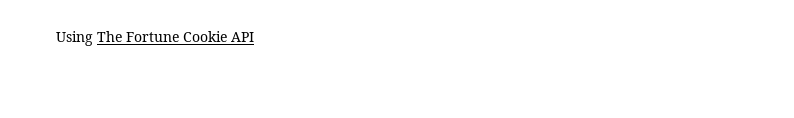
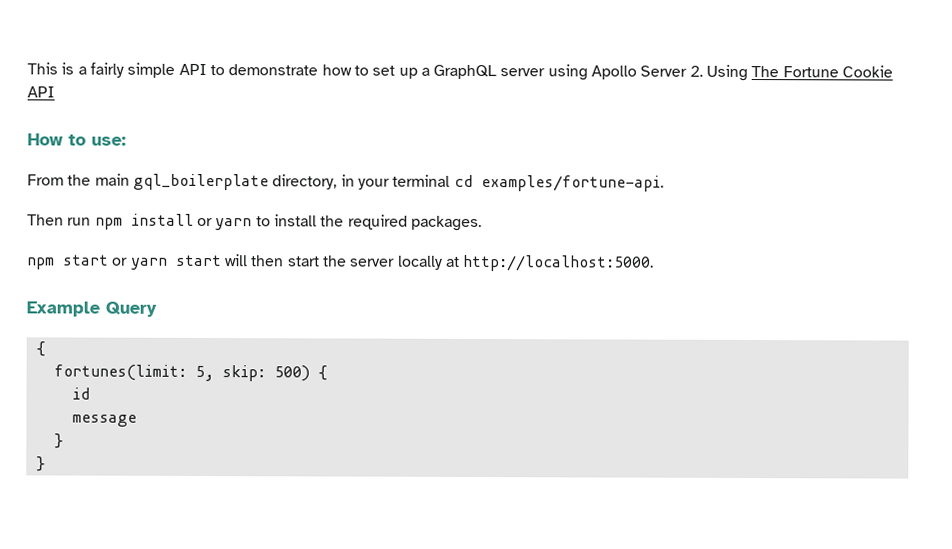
- Using The Fortune Cookie API
+ This is a fairly simple API to demonstrate how to set up a GraphQL server using Apollo Server 2. Using The Fortune Cookie API
+ How to use:
+ From the main gql_boilerplate directory, in your terminal cd examples/fortune-api.
+ Then run npm install or yarn to install the required packages.
+ npm start or yarn start will then start the server locally at http://localhost:5000.
+ Example Query
+ {
+ fortunes(limit: 5, skip: 500) {
+ id
+ message
+ }
+ }

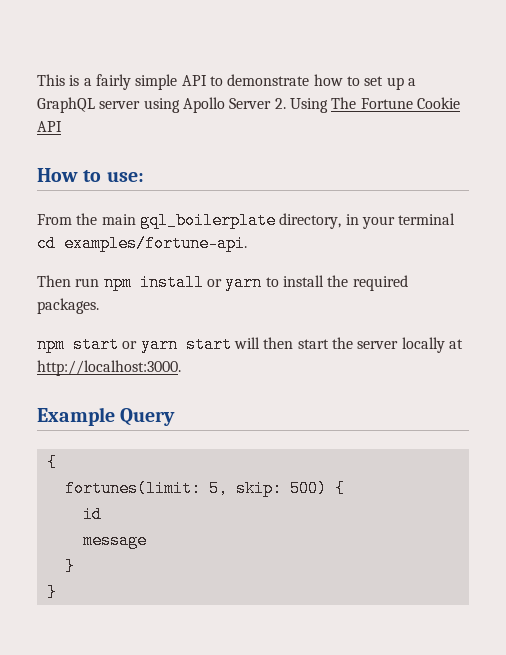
- npm start or yarn start will then start the server locally at http://localhost:5000.
+ npm start or yarn start will then start the server locally at http://localhost:3000.

